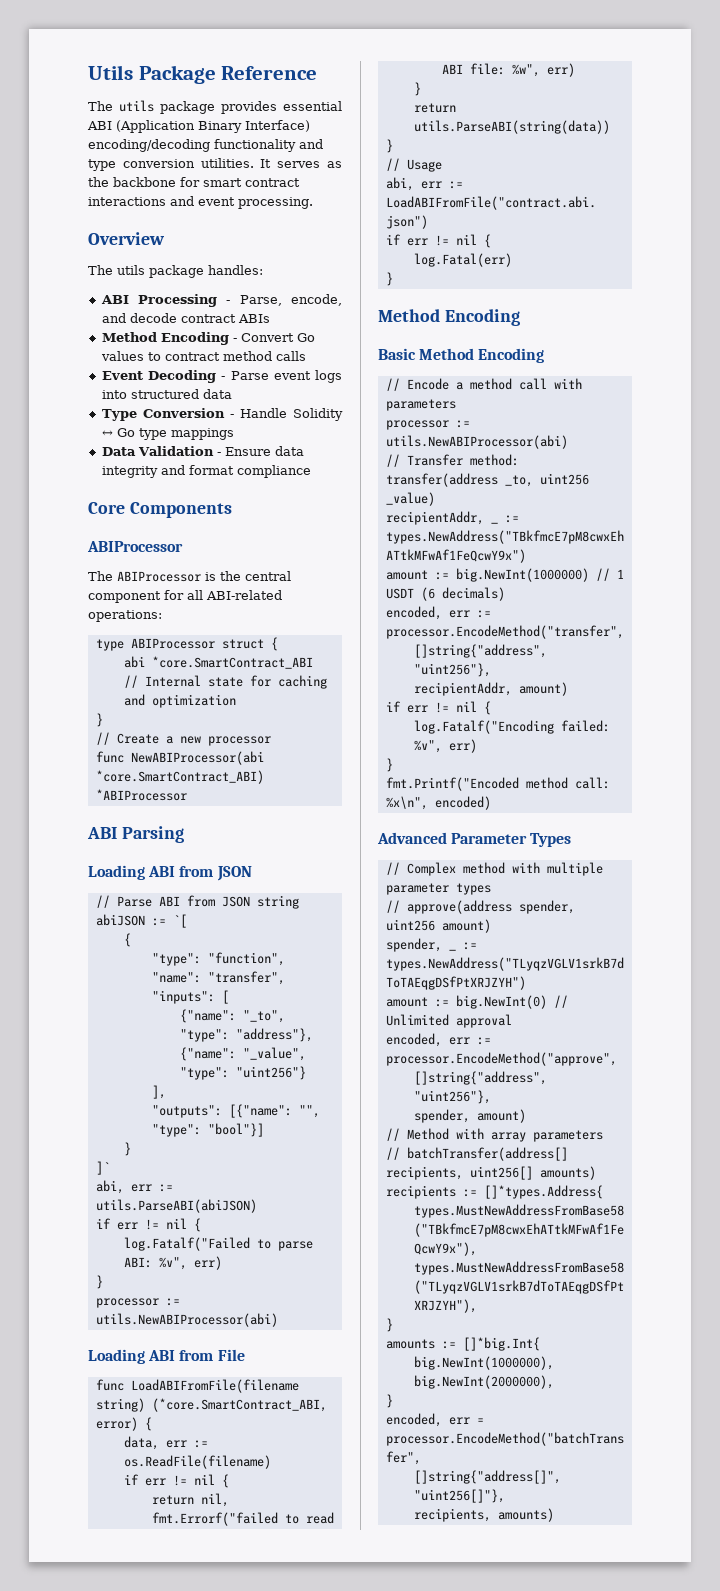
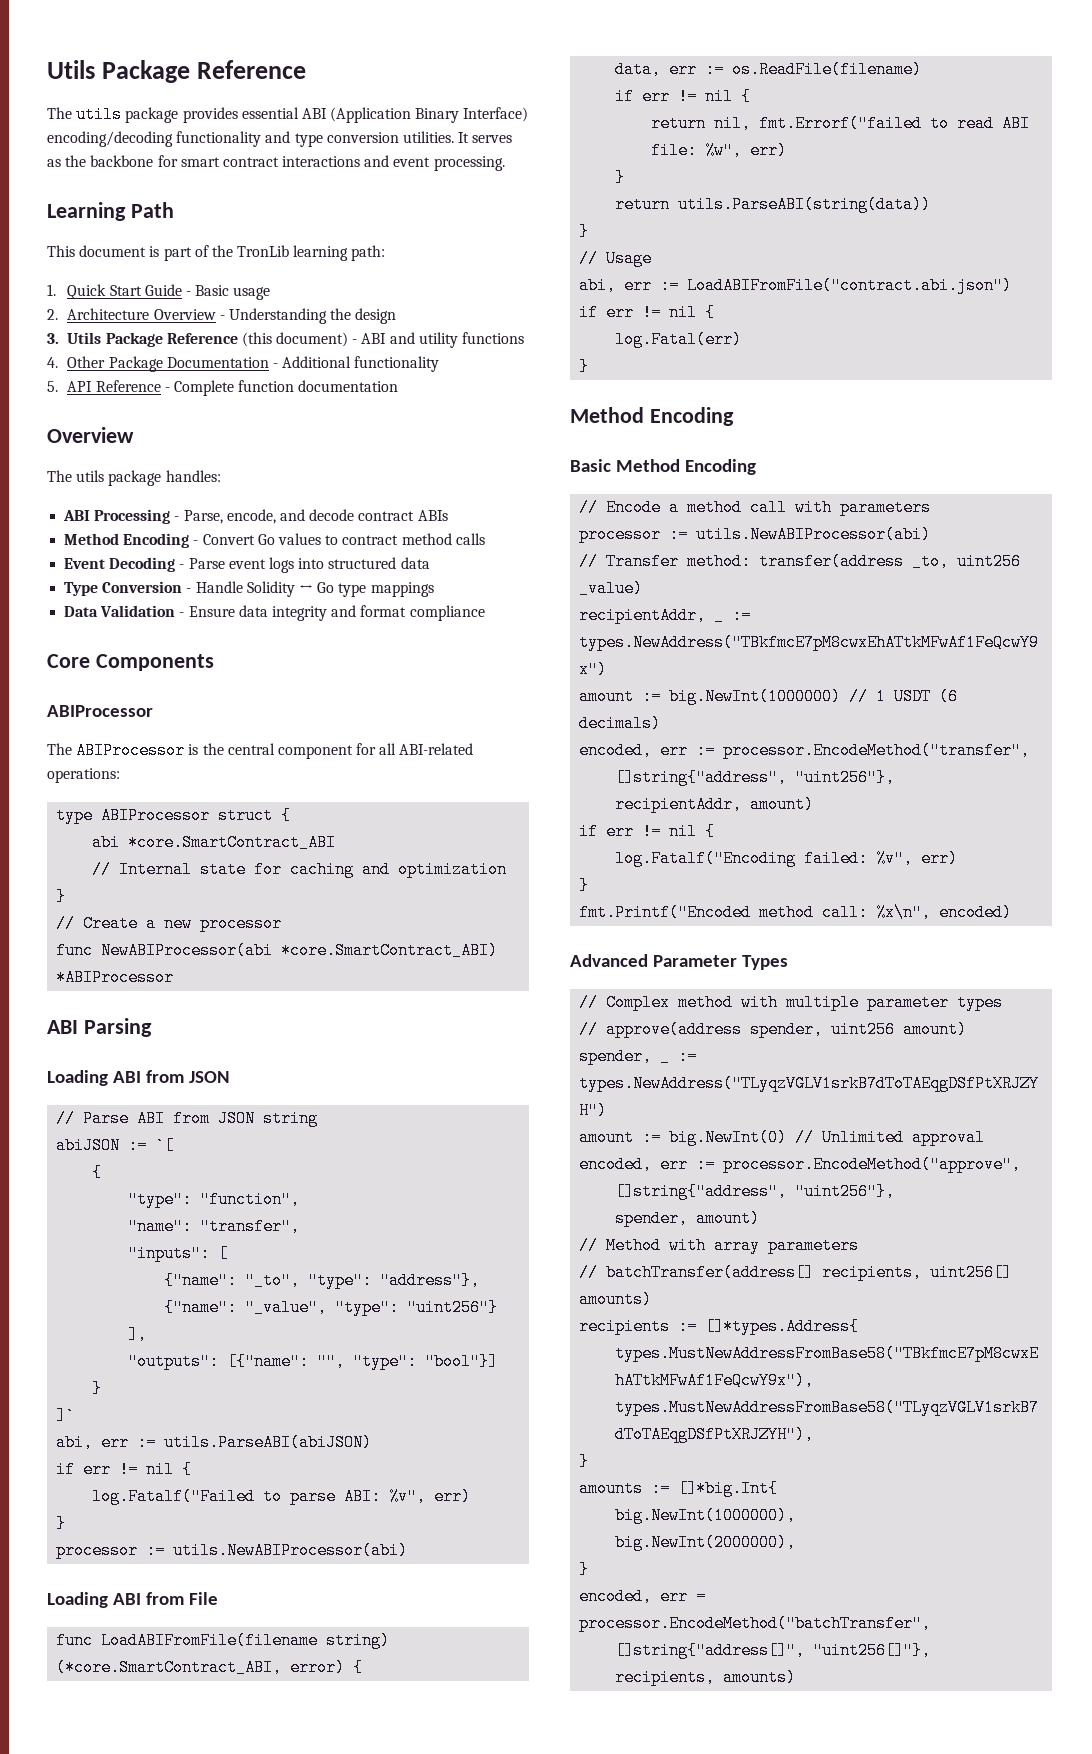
+ Learning Path
+ This document is part of the TronLib learning path:
+ 1. Quick Start Guide - Basic usage
+ 2. Architecture Overview - Understanding the design
+ 3. Utils Package Reference (this document) - ABI and utility functions
+ 4. Other Package Documentation - Additional functionality
+ 5. API Reference - Complete function documentation

